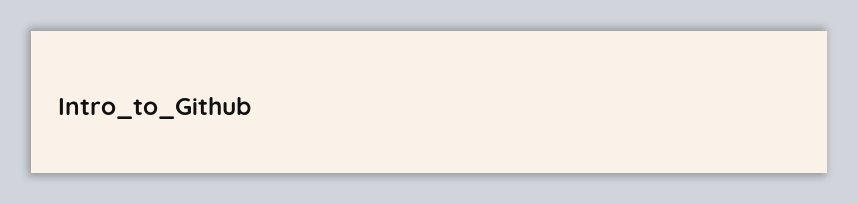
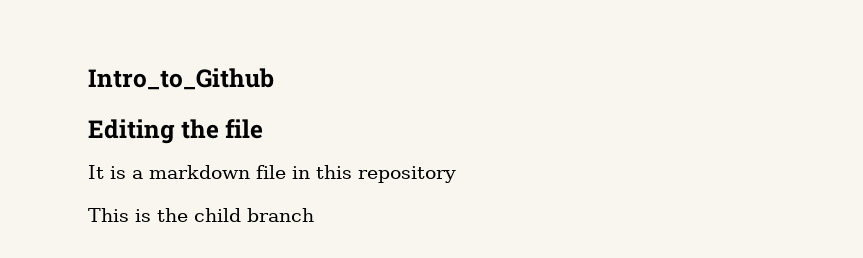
+ Editing the file
+ It is a markdown file in this repository
+ This is the child branch

